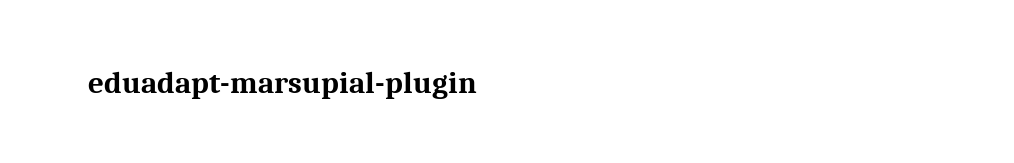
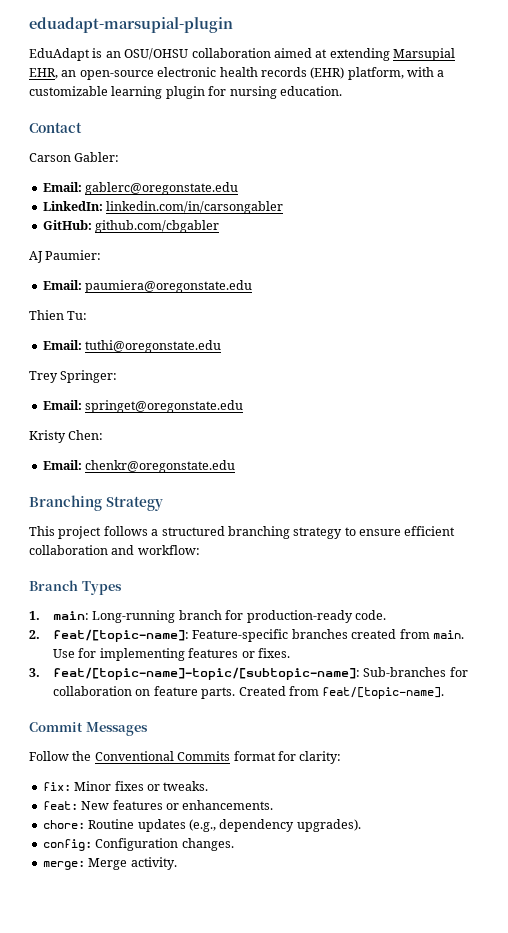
+ EduAdapt is an OSU/OHSU collaboration aimed at extending Marsupial EHR, an open-source electronic health records (EHR) platform, with a customizable learning plugin for nursing education.
+ Contact
+ Carson Gabler:
+ Email: gablerc@oregonstate.edu
+ LinkedIn: linkedin.com/in/carsongabler
+ GitHub: github.com/cbgabler
+ AJ Paumier:
+ Email: paumiera@oregonstate.edu
+ Thien Tu:
+ Email: tuthi@oregonstate.edu
+ Trey Springer:
+ Email: springet@oregonstate.edu
+ Kristy Chen:
+ Email: chenkr@oregonstate.edu
+ Branching Strategy
+ This project follows a structured branching strategy to ensure efficient collaboration and workflow:
+ Branch Types
+ 1. main: Long-running branch for production-ready code.
+ 2. feat/[topic-name]: Feature-specific branches created from main. Use for implementing features or fixes.
+ 3. feat/[topic-name]-topic/[subtopic-name]: Sub-branches for collaboration on feature parts. Created from feat/[topic-name].
+ Commit Messages
+ Follow the Conventional Commits format for clarity:
+ fix: Minor fixes or tweaks.
+ feat: New features or enhancements.
+ chore: Routine updates (e.g., dependency upgrades).
+ config: Configuration changes.
+ merge: Merge activity.

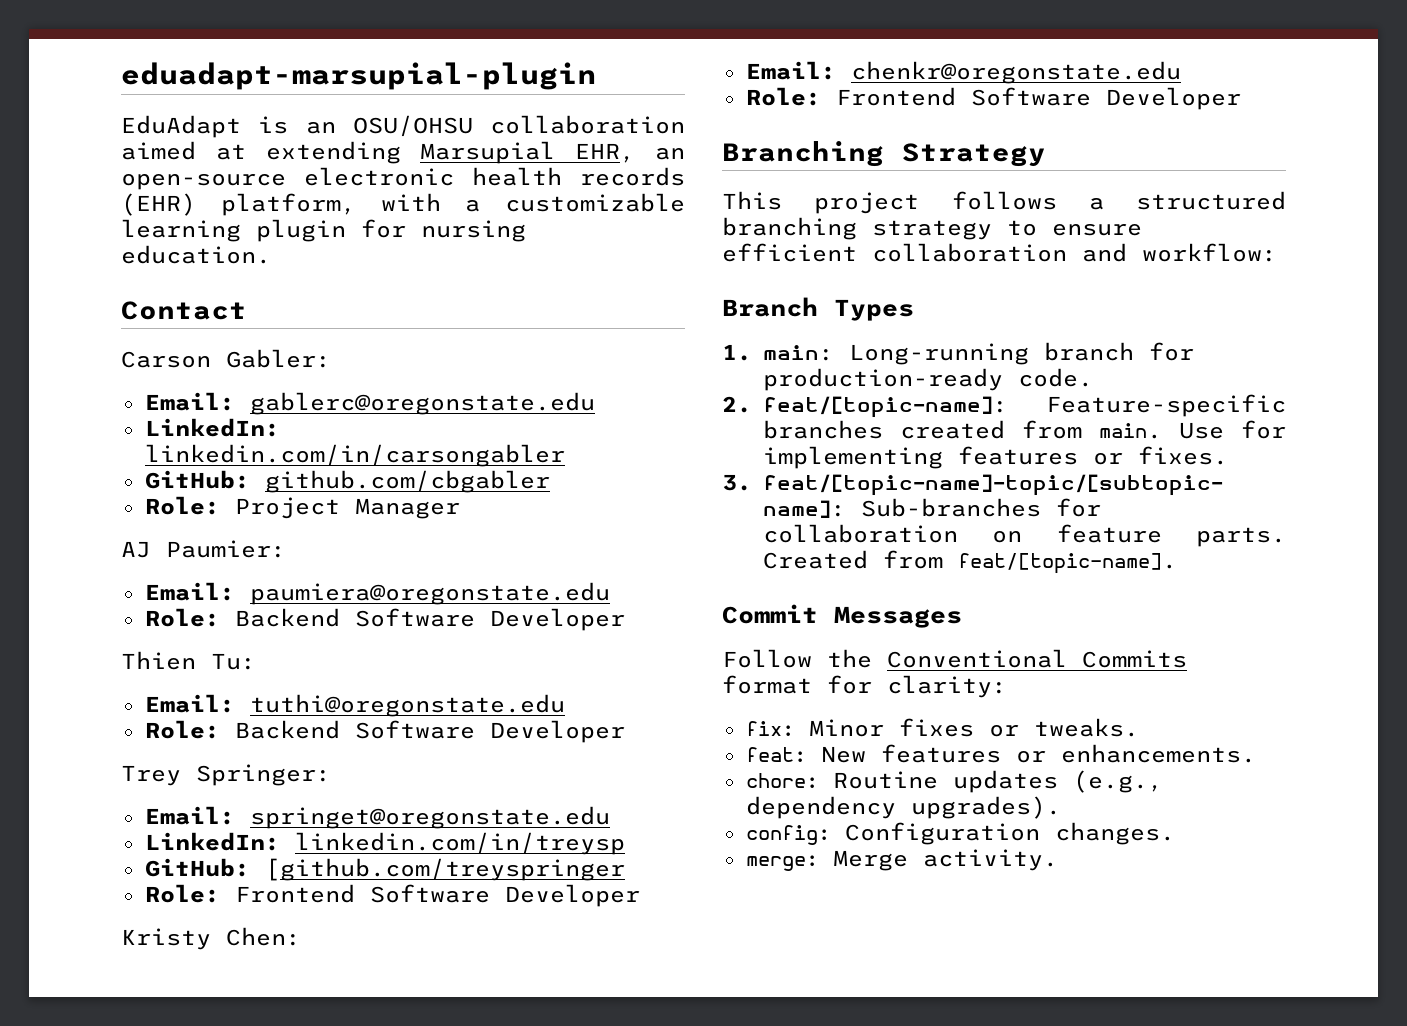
+ Role: Project Manager
  Email: paumiera@oregonstate.edu
+ Role: Backend Software Developer
  Email: tuthi@oregonstate.edu
+ Role: Backend Software Developer
+ LinkedIn: linkedin.com/in/treysp
+ GitHub: [github.com/treyspringer
+ Role: Frontend Software Developer
  Email: chenkr@oregonstate.edu
+ Role: Frontend Software Developer

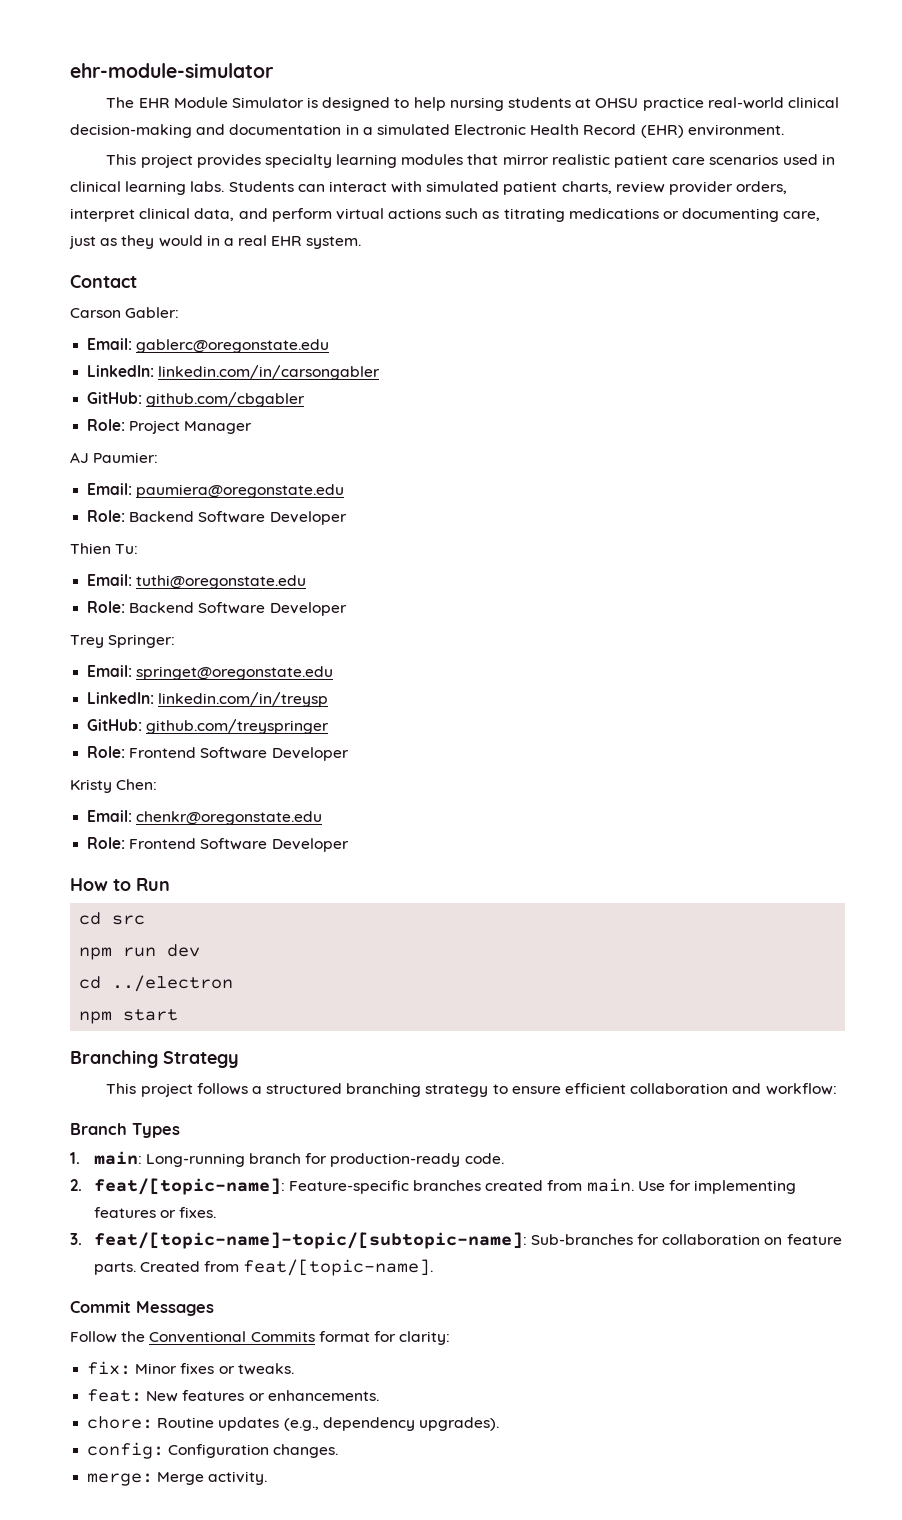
- eduadapt-marsupial-plugin
- EduAdapt is an OSU/OHSU collaboration aimed at extending Marsupial EHR, an open-source electronic health records (EHR) platform, with a customizable learning plugin for nursing education.
+ ehr-module-simulator
+ The EHR Module Simulator is designed to help nursing students at OHSU practice real-world clinical decision-making and documentation in a simulated Electronic Health Record (EHR) environment.
+ This project provides specialty learning modules that mirror realistic patient care scenarios used in clinical learning labs. Students can interact with simulated patient charts, review provider orders, interpret clinical data, and perform virtual actions such as titrating medications or documenting care, just as they would in a real EHR system.
- GitHub: [github.com/treyspringer
+ GitHub: github.com/treyspringer
+ How to Run
+ cd src
+ npm run dev
+ cd ../electron
+ npm start

